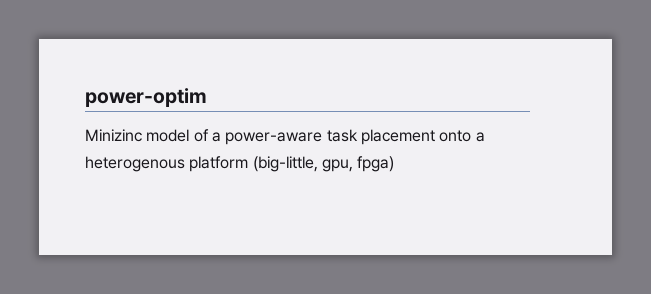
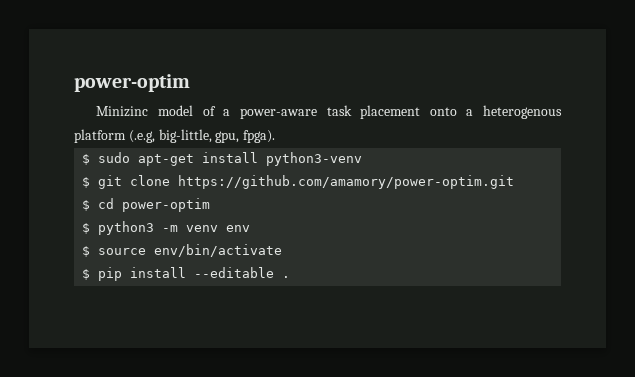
- Minizinc model of a power-aware task placement onto a heterogenous platform (big-little, gpu, fpga)
+ Minizinc model of a power-aware task placement onto a heterogenous platform (.e.g, big-little, gpu, fpga).
+ $ sudo apt-get install python3-venv
+ $ git clone https://github.com/amamory/power-optim.git
+ $ cd power-optim
+ $ python3 -m venv env
+ $ source env/bin/activate
+ $ pip install --editable .

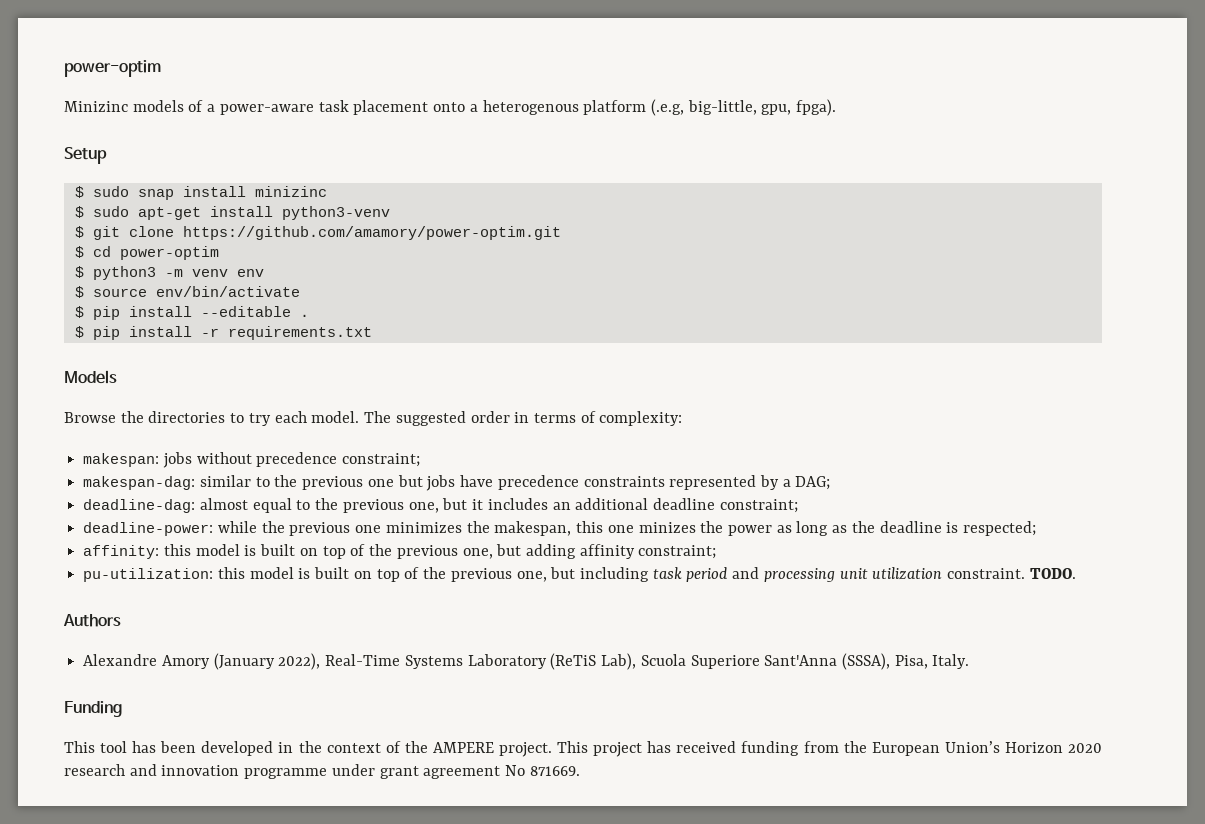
- Minizinc model of a power-aware task placement onto a heterogenous platform (.e.g, big-little, gpu, fpga).
+ Minizinc models of a power-aware task placement onto a heterogenous platform (.e.g, big-little, gpu, fpga).
+ Setup
+ $ sudo snap install minizinc
+ $ pip install -r requirements.txt
+ Models
+ Browse the directories to try each model. The suggested order in terms of complexity:
+ makespan: jobs without precedence constraint;
+ makespan-dag: similar to the previous one but jobs have precedence constraints represented by a DAG;
+ deadline-dag: almost equal to the previous one, but it includes an additional deadline constraint;
+ deadline-power: while the previous one minimizes the makespan, this one minizes the power as long as the deadline is respected;
+ affinity: this model is built on top of the previous one, but adding affinity constraint;
+ pu-utilization: this model is built on top of the previous one, but including task period and processing unit utilization constraint. TODO.
+ Authors
+ Alexandre Amory (January 2022), Real-Time Systems Laboratory (ReTiS Lab), Scuola Superiore Sant'Anna (SSSA), Pisa, Italy.
+ Funding
+ This tool has been developed in the context of the AMPERE project. This project has received funding from the European Union’s Horizon 2020 research and innovation programme under grant agreement No 871669.

